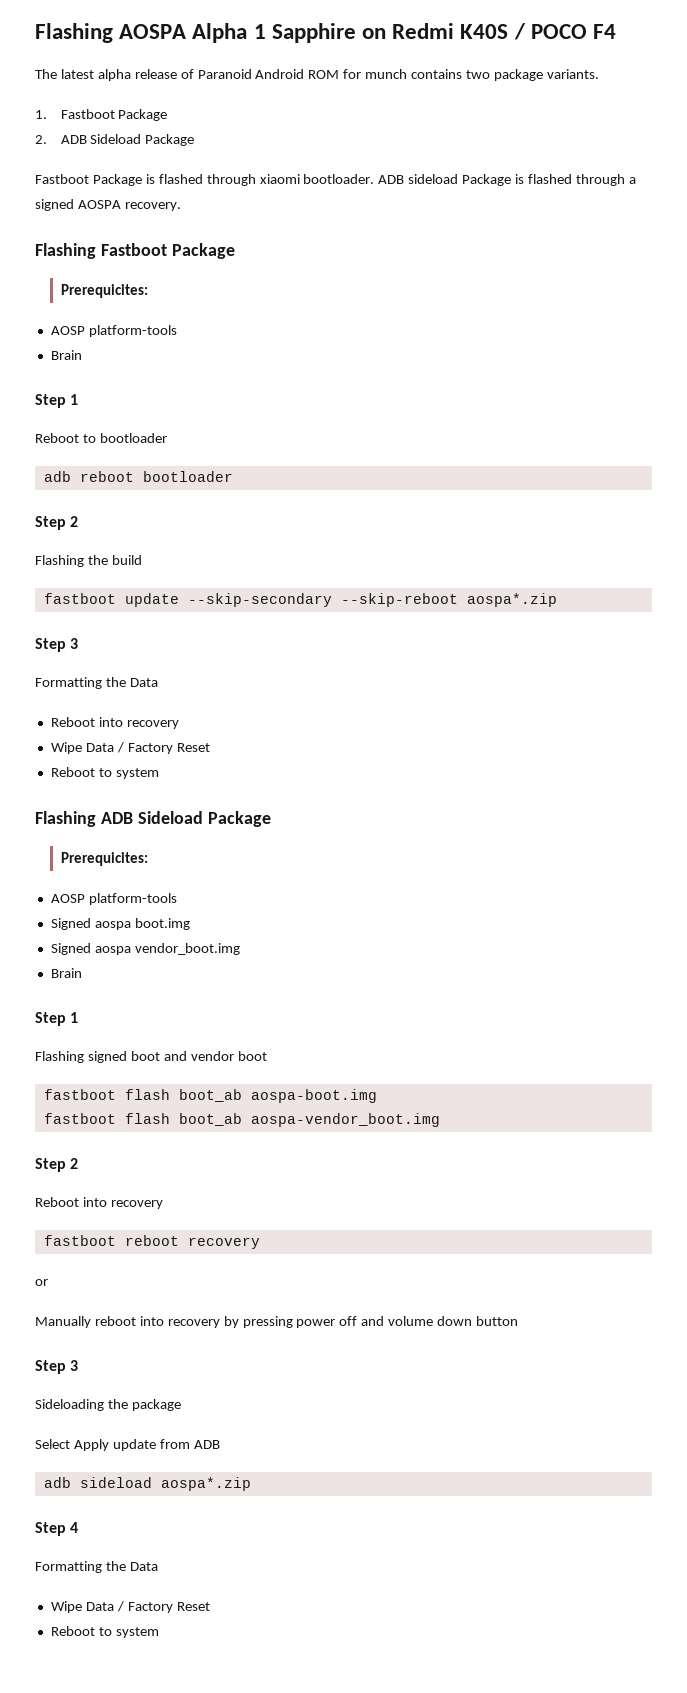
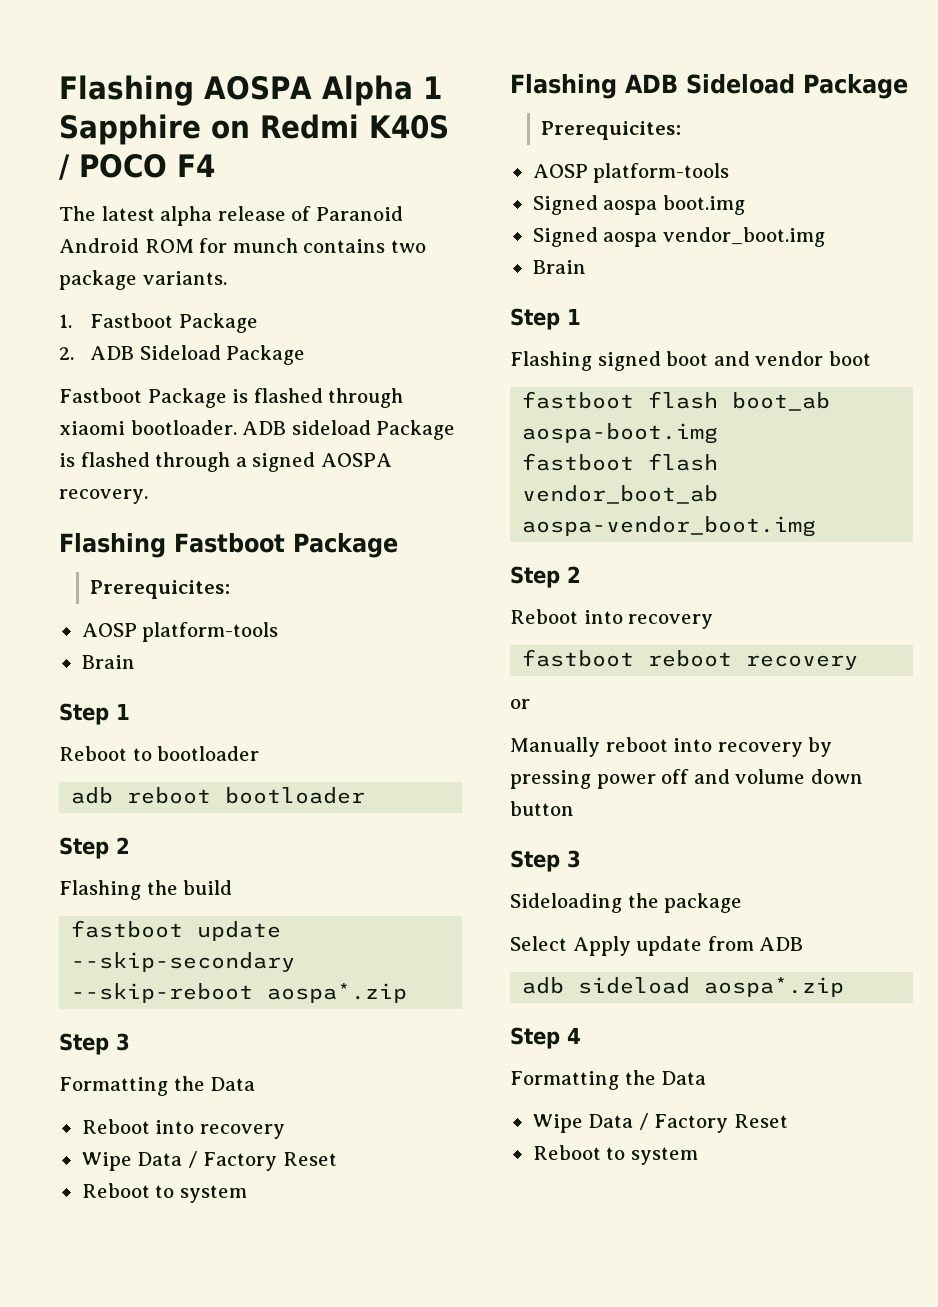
- fastboot flash boot_ab aospa-vendor_boot.img
+ fastboot flash vendor_boot_ab aospa-vendor_boot.img

